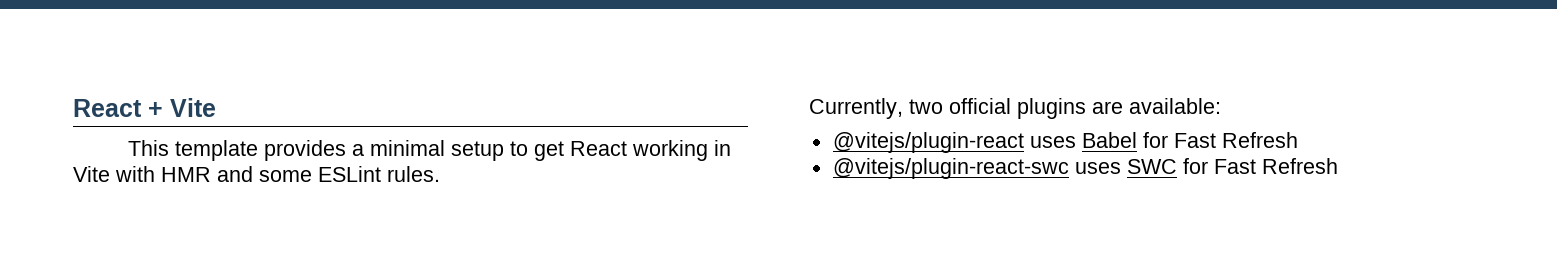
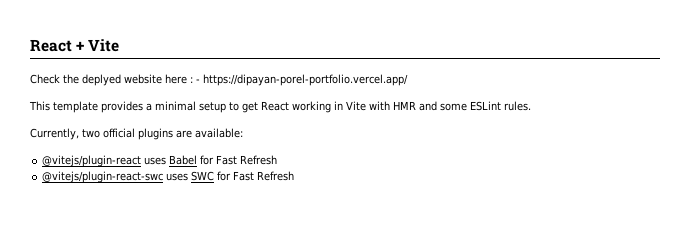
+ Check the deplyed website here : - https://dipayan-porel-portfolio.vercel.app/

